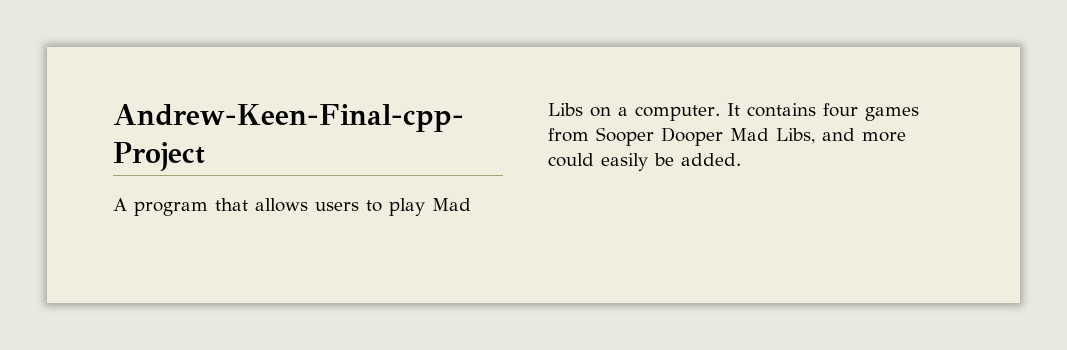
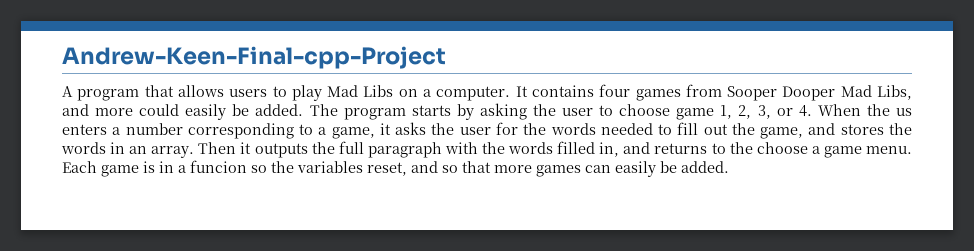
+ The program starts by asking the user to choose game 1, 2, 3, or 4. When the us enters a number corresponding to a game, it asks the user for the words needed to fill out the game, and stores the words in an array. Then it outputs the full paragraph with the words filled in, and returns to the choose a game menu. Each game is in a funcion so the variables reset, and so that more games can easily be added.

